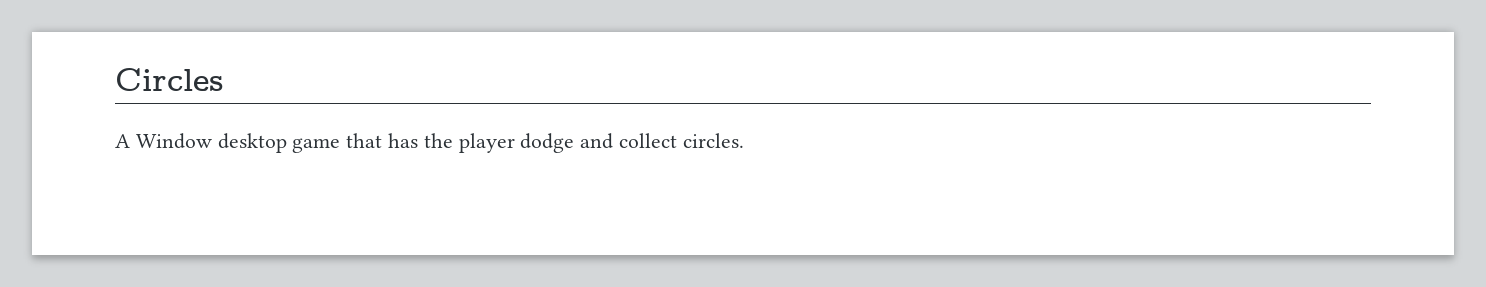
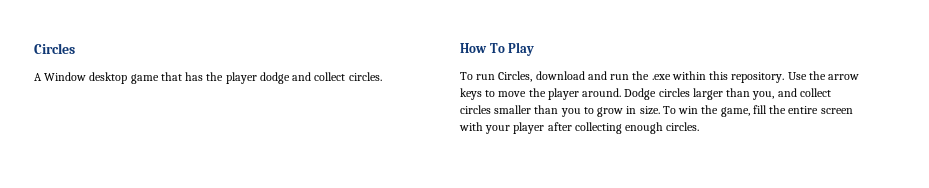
+ How To Play
+ To run Circles, download and run the .exe within this repository. Use the arrow keys to move the player around. Dodge circles larger than you, and collect circles smaller than you to grow in size. To win the game, fill the entire screen with your player after collecting enough circles.

